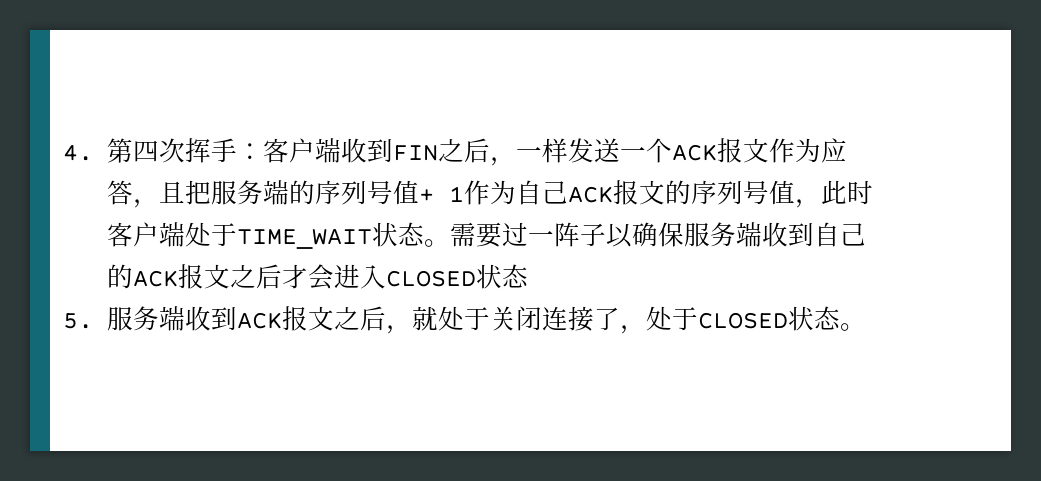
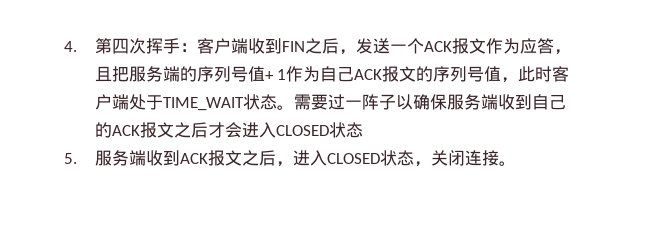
- 4.第四次挥手：客户端收到FIN之后，一样发送一个ACK报文作为应答，且把服务端的序列号值+ 1作为自己ACK报文的序列号值，此时客户端处于TIME_WAIT状态。
+ 4.第四次挥手：客户端收到FIN之后，发送一个ACK报文作为应答，且把服务端的序列号值+ 1作为自己ACK报文的序列号值，此时客户端处于TIME_WAIT状态。
- 5.服务端收到ACK报文之后，就处于关闭连接了，处于CLOSED状态。
+ 5.服务端收到ACK报文之后，进入CLOSED状态，关闭连接。

